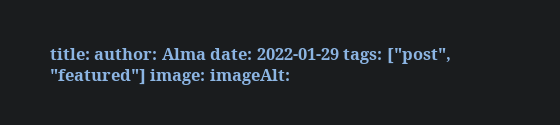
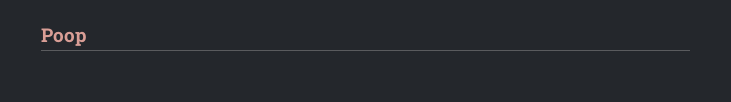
- title: author: Alma date: 2022-01-29 tags: ["post", "featured"] image: imageAlt:
+ Poop

